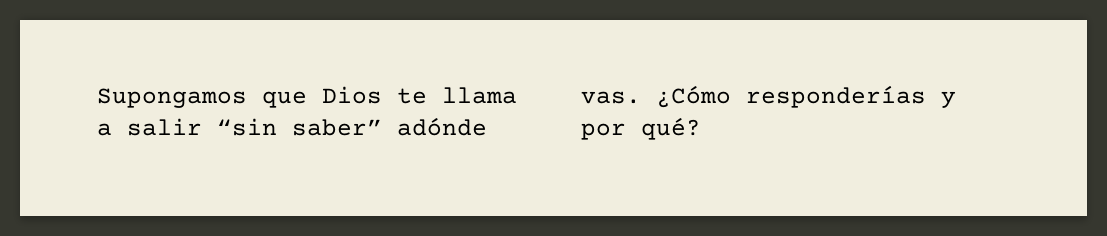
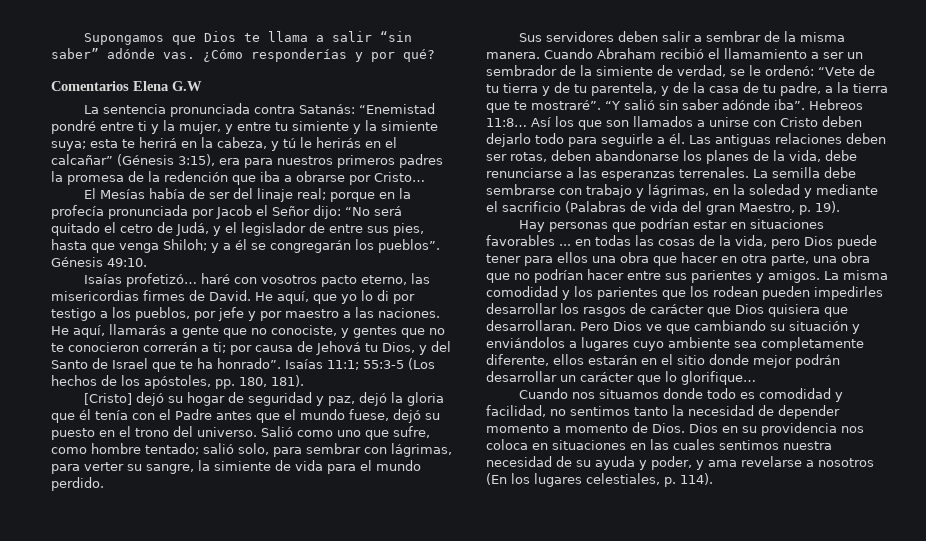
+ Comentarios Elena G.W
+ La sentencia pronunciada contra Satanás: “Enemistad pondré entre ti y la mujer, y entre tu simiente y la simiente suya; esta te herirá en la cabeza, y tú le herirás en el calcañar” (Génesis 3:15), era para nuestros primeros padres la promesa de la redención que iba a obrarse por Cristo…
+ El Mesías había de ser del linaje real; porque en la profecía pronunciada por Jacob el Señor dijo: “No será quitado el cetro de Judá, y el legislador de entre sus pies, hasta que venga Shiloh; y a él se congregarán los pueblos”. Génesis 49:10.
+ Isaías profetizó… haré con vosotros pacto eterno, las misericordias firmes de David. He aquí, que yo lo di por testigo a los pueblos, por jefe y por maestro a las naciones. He aquí, llamarás a gente que no conociste, y gentes que no te conocieron correrán a ti; por causa de Jehová tu Dios, y del Santo de Israel que te ha honrado”. Isaías 11:1; 55:3-5 (Los hechos de los apóstoles, pp. 180, 181).
+ [Cristo] dejó su hogar de seguridad y paz, dejó la gloria que él tenía con el Padre antes que el mundo fuese, dejó su puesto en el trono del universo. Salió como uno que sufre, como hombre tentado; salió solo, para sembrar con lágrimas, para verter su sangre, la simiente de vida para el mundo perdido.
+ Sus servidores deben salir a sembrar de la misma manera. Cuando Abraham recibió el llamamiento a ser un sembrador de la simiente de verdad, se le ordenó: “Vete de tu tierra y de tu parentela, y de la casa de tu padre, a la tierra que te mostraré”. “Y salió sin saber adónde iba”. Hebreos 11:8… Así los que son llamados a unirse con Cristo deben dejarlo todo para seguirle a él. Las antiguas relaciones deben ser rotas, deben abandonarse los planes de la vida, debe renunciarse a las esperanzas terrenales. La semilla debe sembrarse con trabajo y lágrimas, en la soledad y mediante el sacrificio (Palabras de vida del gran Maestro, p. 19).
+ Hay personas que podrían estar en situaciones favorables ... en todas las cosas de la vida, pero Dios puede tener para ellos una obra que hacer en otra parte, una obra que no podrían hacer entre sus parientes y amigos. La misma comodidad y los parientes que los rodean pueden impedirles desarrollar los rasgos de carácter que Dios quisiera que desarrollaran. Pero Dios ve que cambiando su situación y enviándolos a lugares cuyo ambiente sea completamente diferente, ellos estarán en el sitio donde mejor podrán desarrollar un carácter que lo glorifique…
+ Cuando nos situamos donde todo es comodidad y facilidad, no sentimos tanto la necesidad de depender momento a momento de Dios. Dios en su providencia nos coloca en situaciones en las cuales sentimos nuestra necesidad de su ayuda y poder, y ama revelarse a nosotros (En los lugares celestiales, p. 114).

